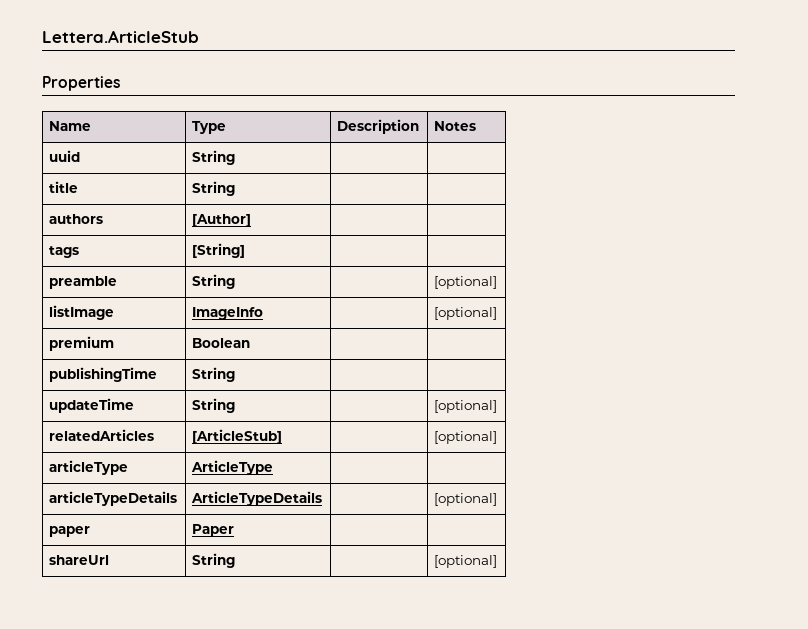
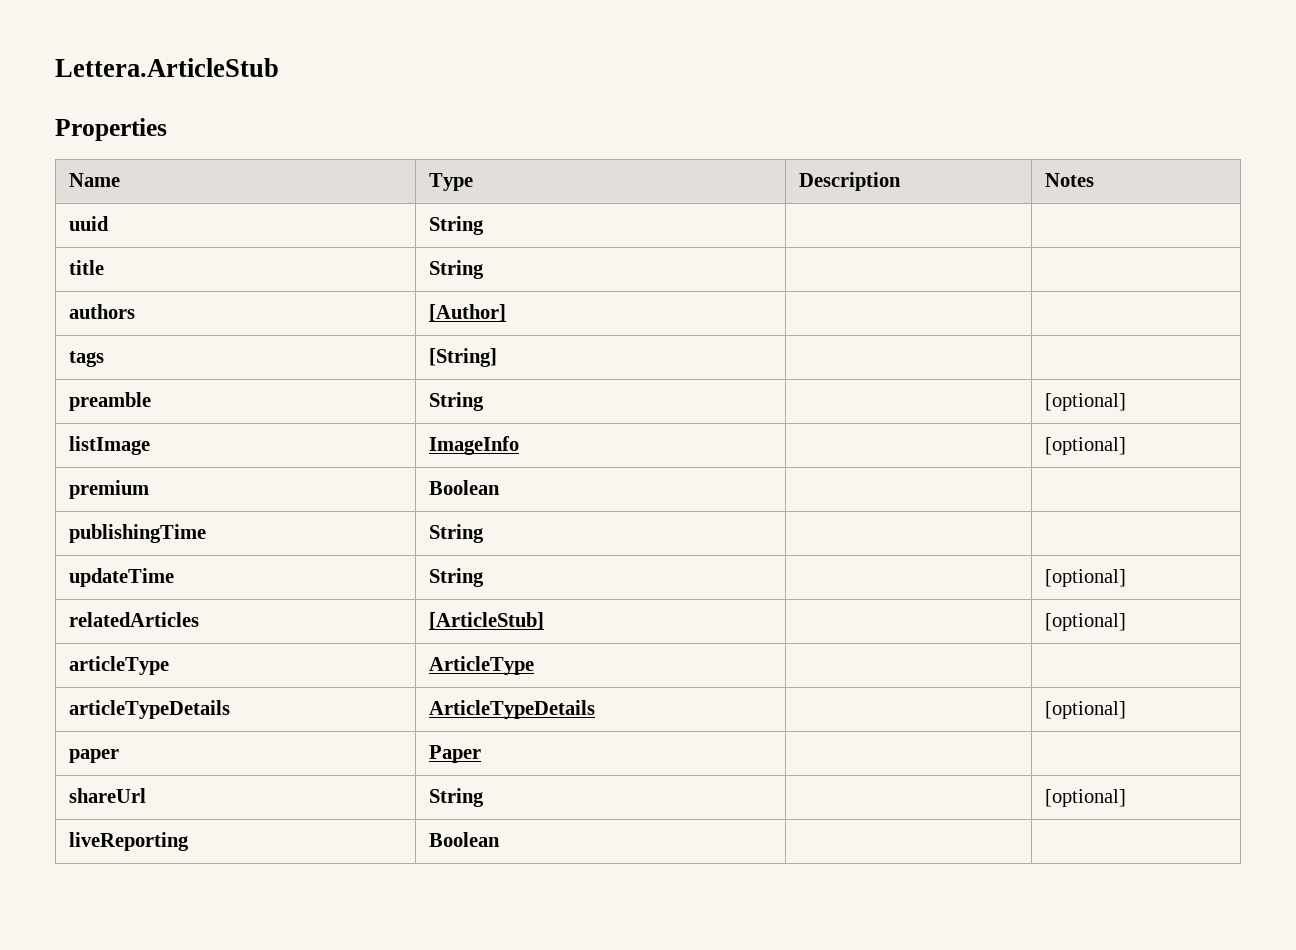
+ liveReporting | Boolean | |

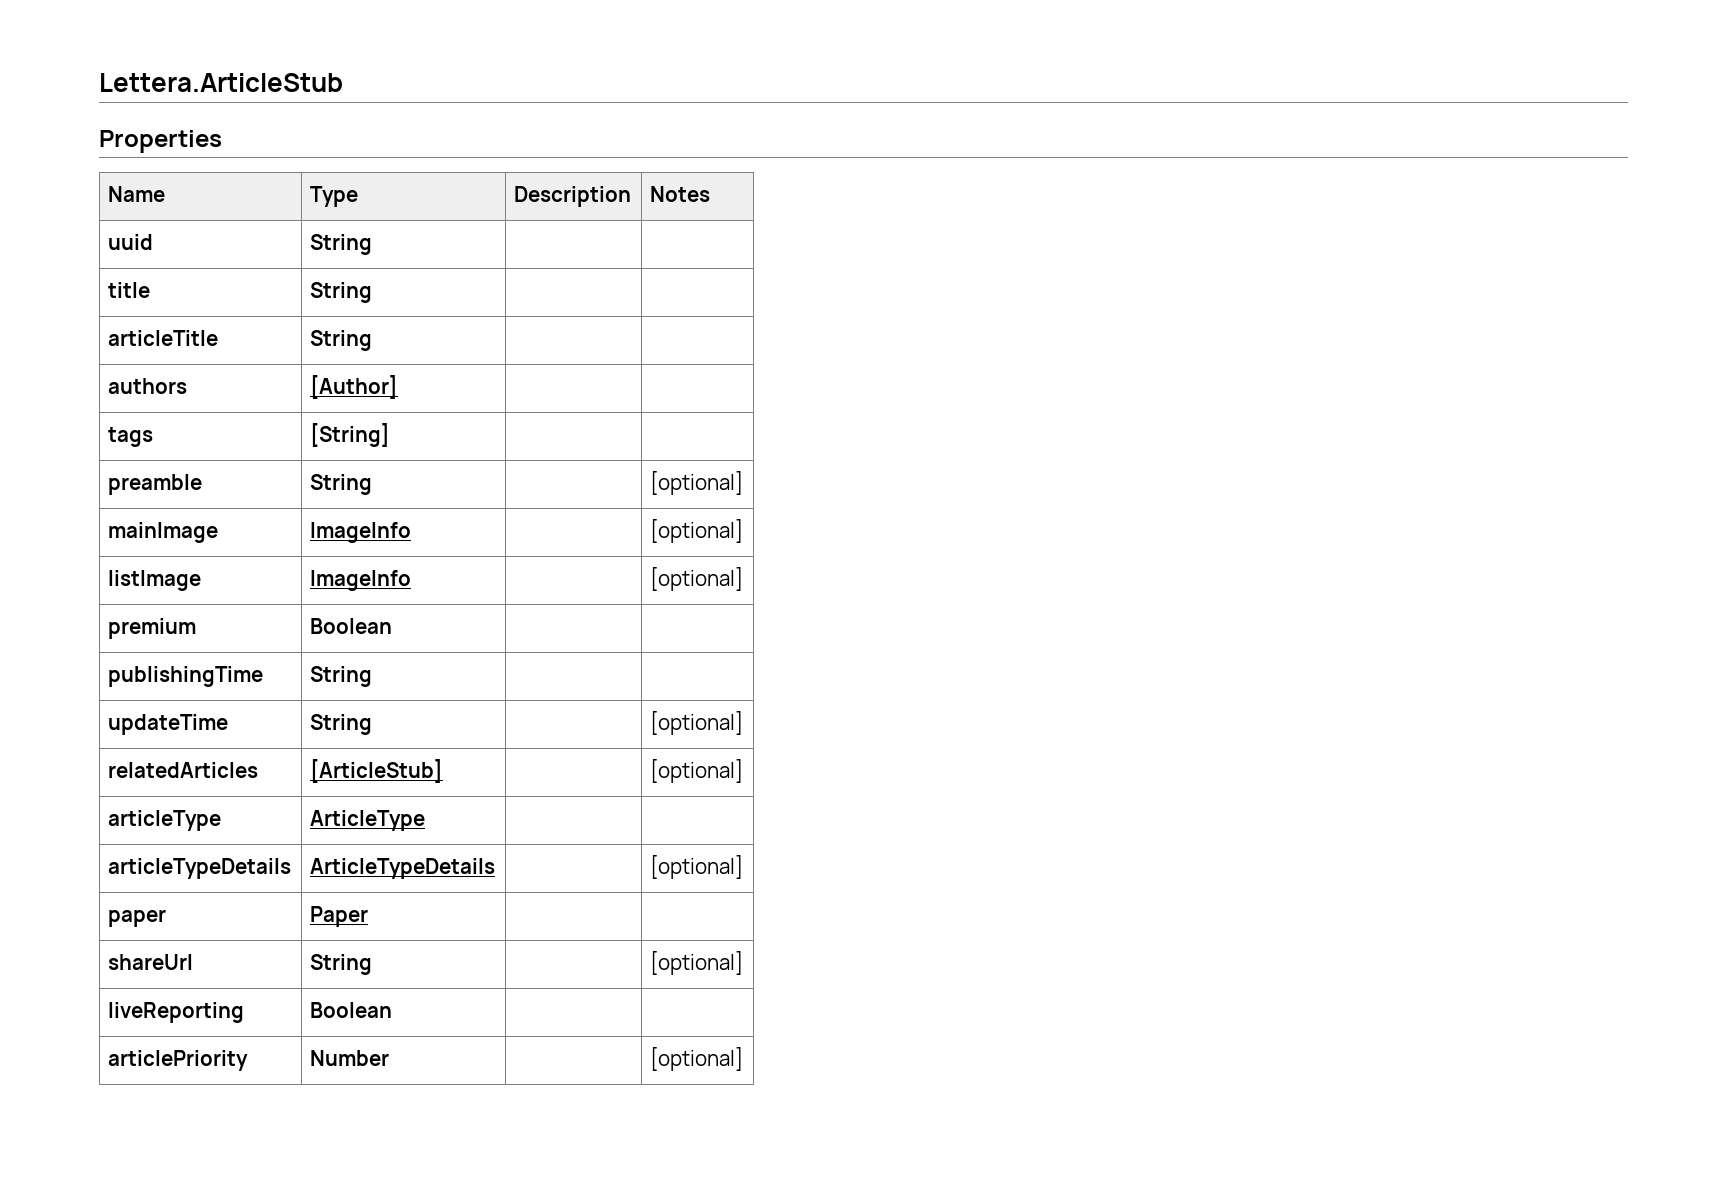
+ articleTitle | String | |
+ mainImage | ImageInfo | | [optional]
+ articlePriority | Number | | [optional]

